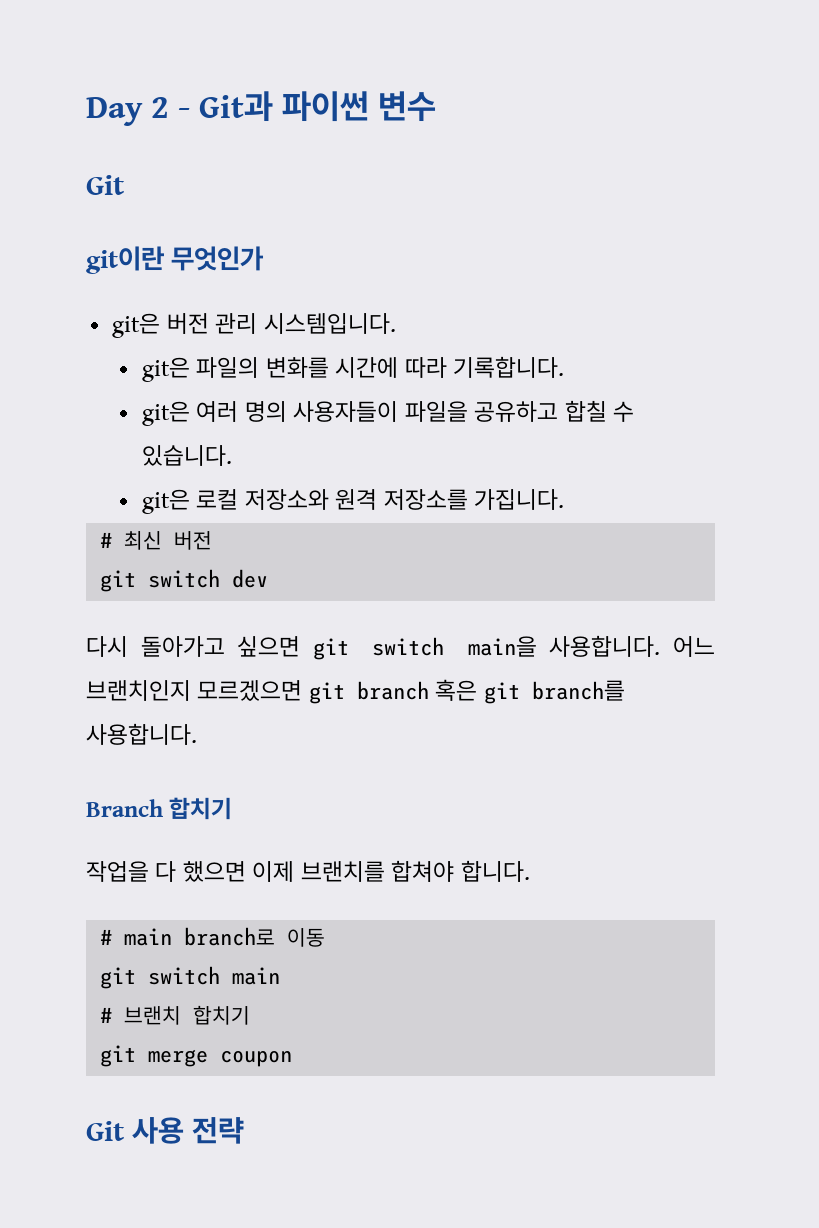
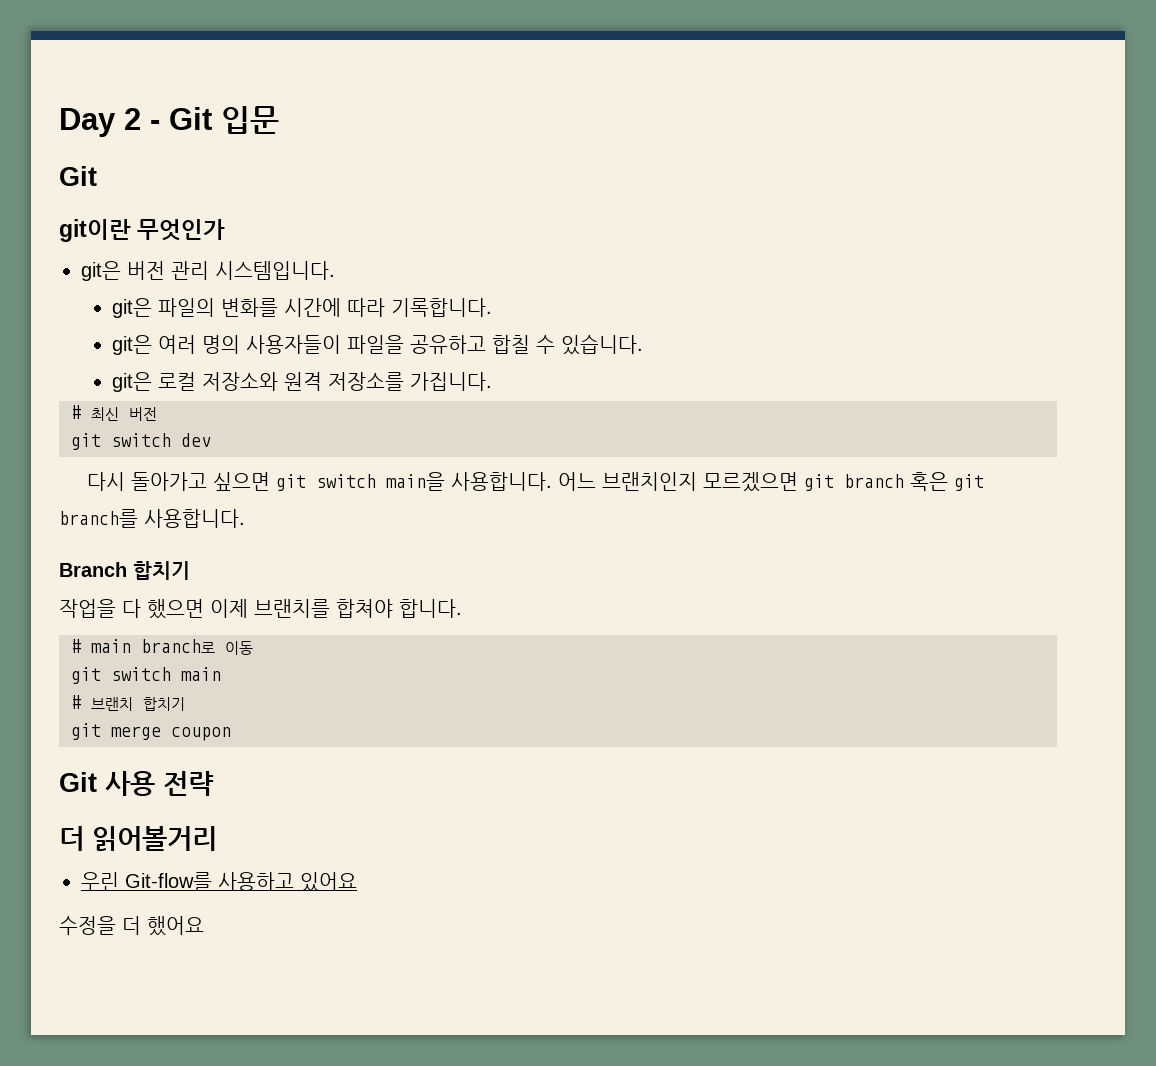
- Day 2 - Git과 파이썬 변수
+ Day 2 - Git 입문
+ 더 읽어볼거리
+ 우린 Git-flow를 사용하고 있어요
+ 수정을 더 했어요

